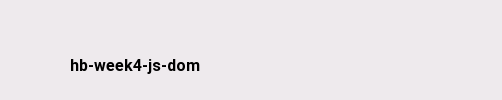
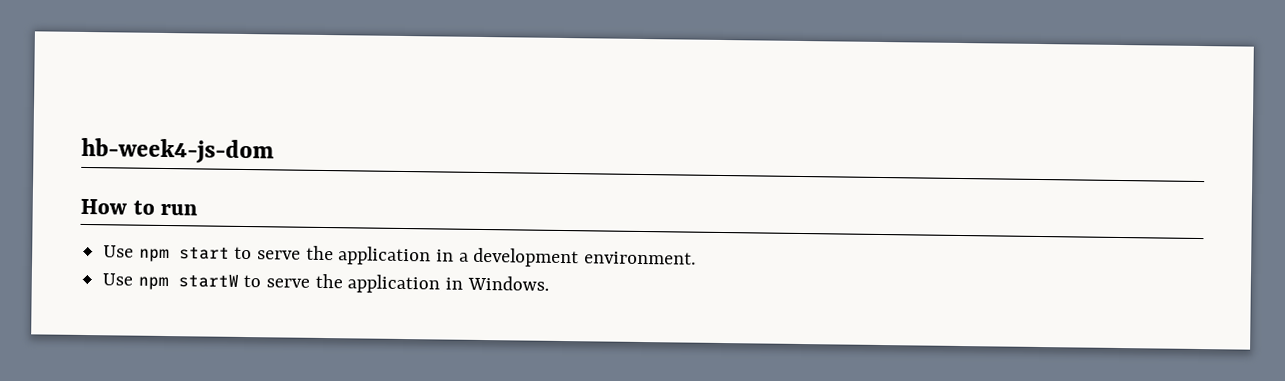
+ How to run
+ Use npm start to serve the application in a development environment.
+ Use npm startW to serve the application in Windows.

